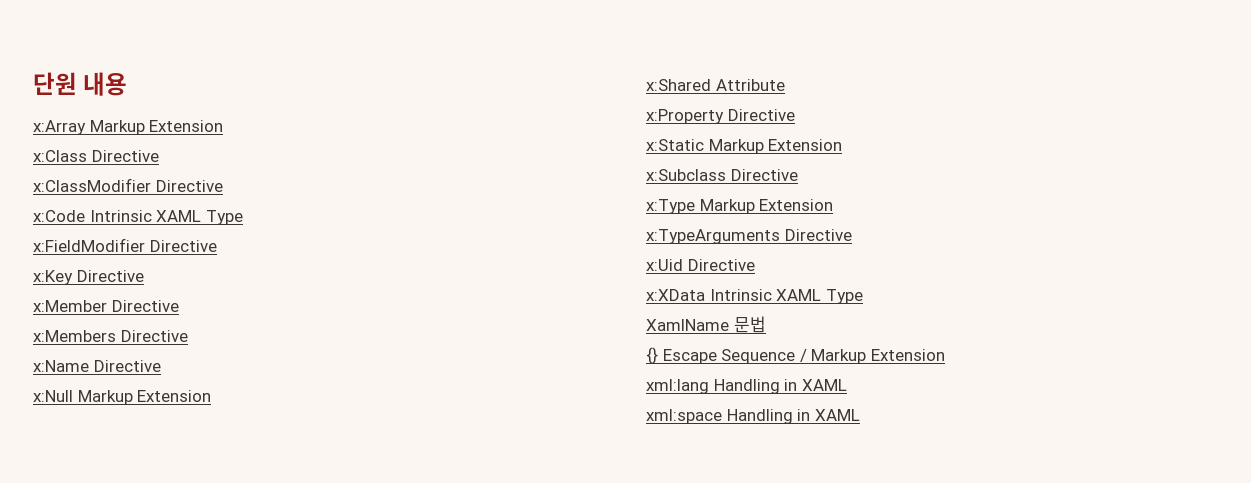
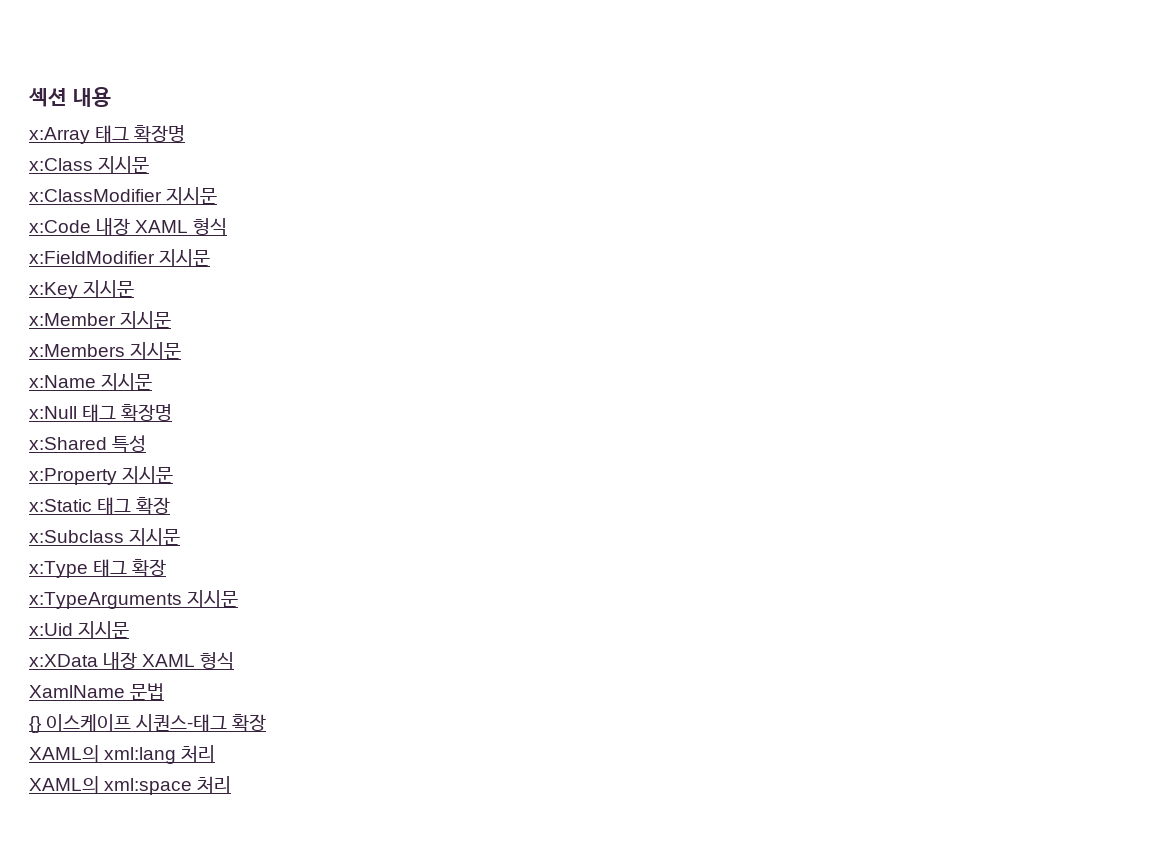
- 단원 내용
+ 섹션 내용
- x:Array Markup Extension
+ x:Array 태그 확장명
- x:Class Directive
+ x:Class 지시문
- x:ClassModifier Directive
+ x:ClassModifier 지시문
- x:Code Intrinsic XAML Type
+ x:Code 내장 XAML 형식
- x:FieldModifier Directive
+ x:FieldModifier 지시문
- x:Key Directive
+ x:Key 지시문
- x:Member Directive
+ x:Member 지시문
- x:Members Directive
+ x:Members 지시문
- x:Name Directive
+ x:Name 지시문
- x:Null Markup Extension
+ x:Null 태그 확장명
- x:Shared Attribute
+ x:Shared 특성
- x:Property Directive
+ x:Property 지시문
- x:Static Markup Extension
+ x:Static 태그 확장
- x:Subclass Directive
+ x:Subclass 지시문
- x:Type Markup Extension
+ x:Type 태그 확장
- x:TypeArguments Directive
+ x:TypeArguments 지시문
- x:Uid Directive
+ x:Uid 지시문
- x:XData Intrinsic XAML Type
+ x:XData 내장 XAML 형식
- {} Escape Sequence / Markup Extension
- xml:lang Handling in XAML
- xml:space Handling in XAML
+ {} 이스케이프 시퀀스-태그 확장
+ XAML의 xml:lang 처리
+ XAML의 xml:space 처리

